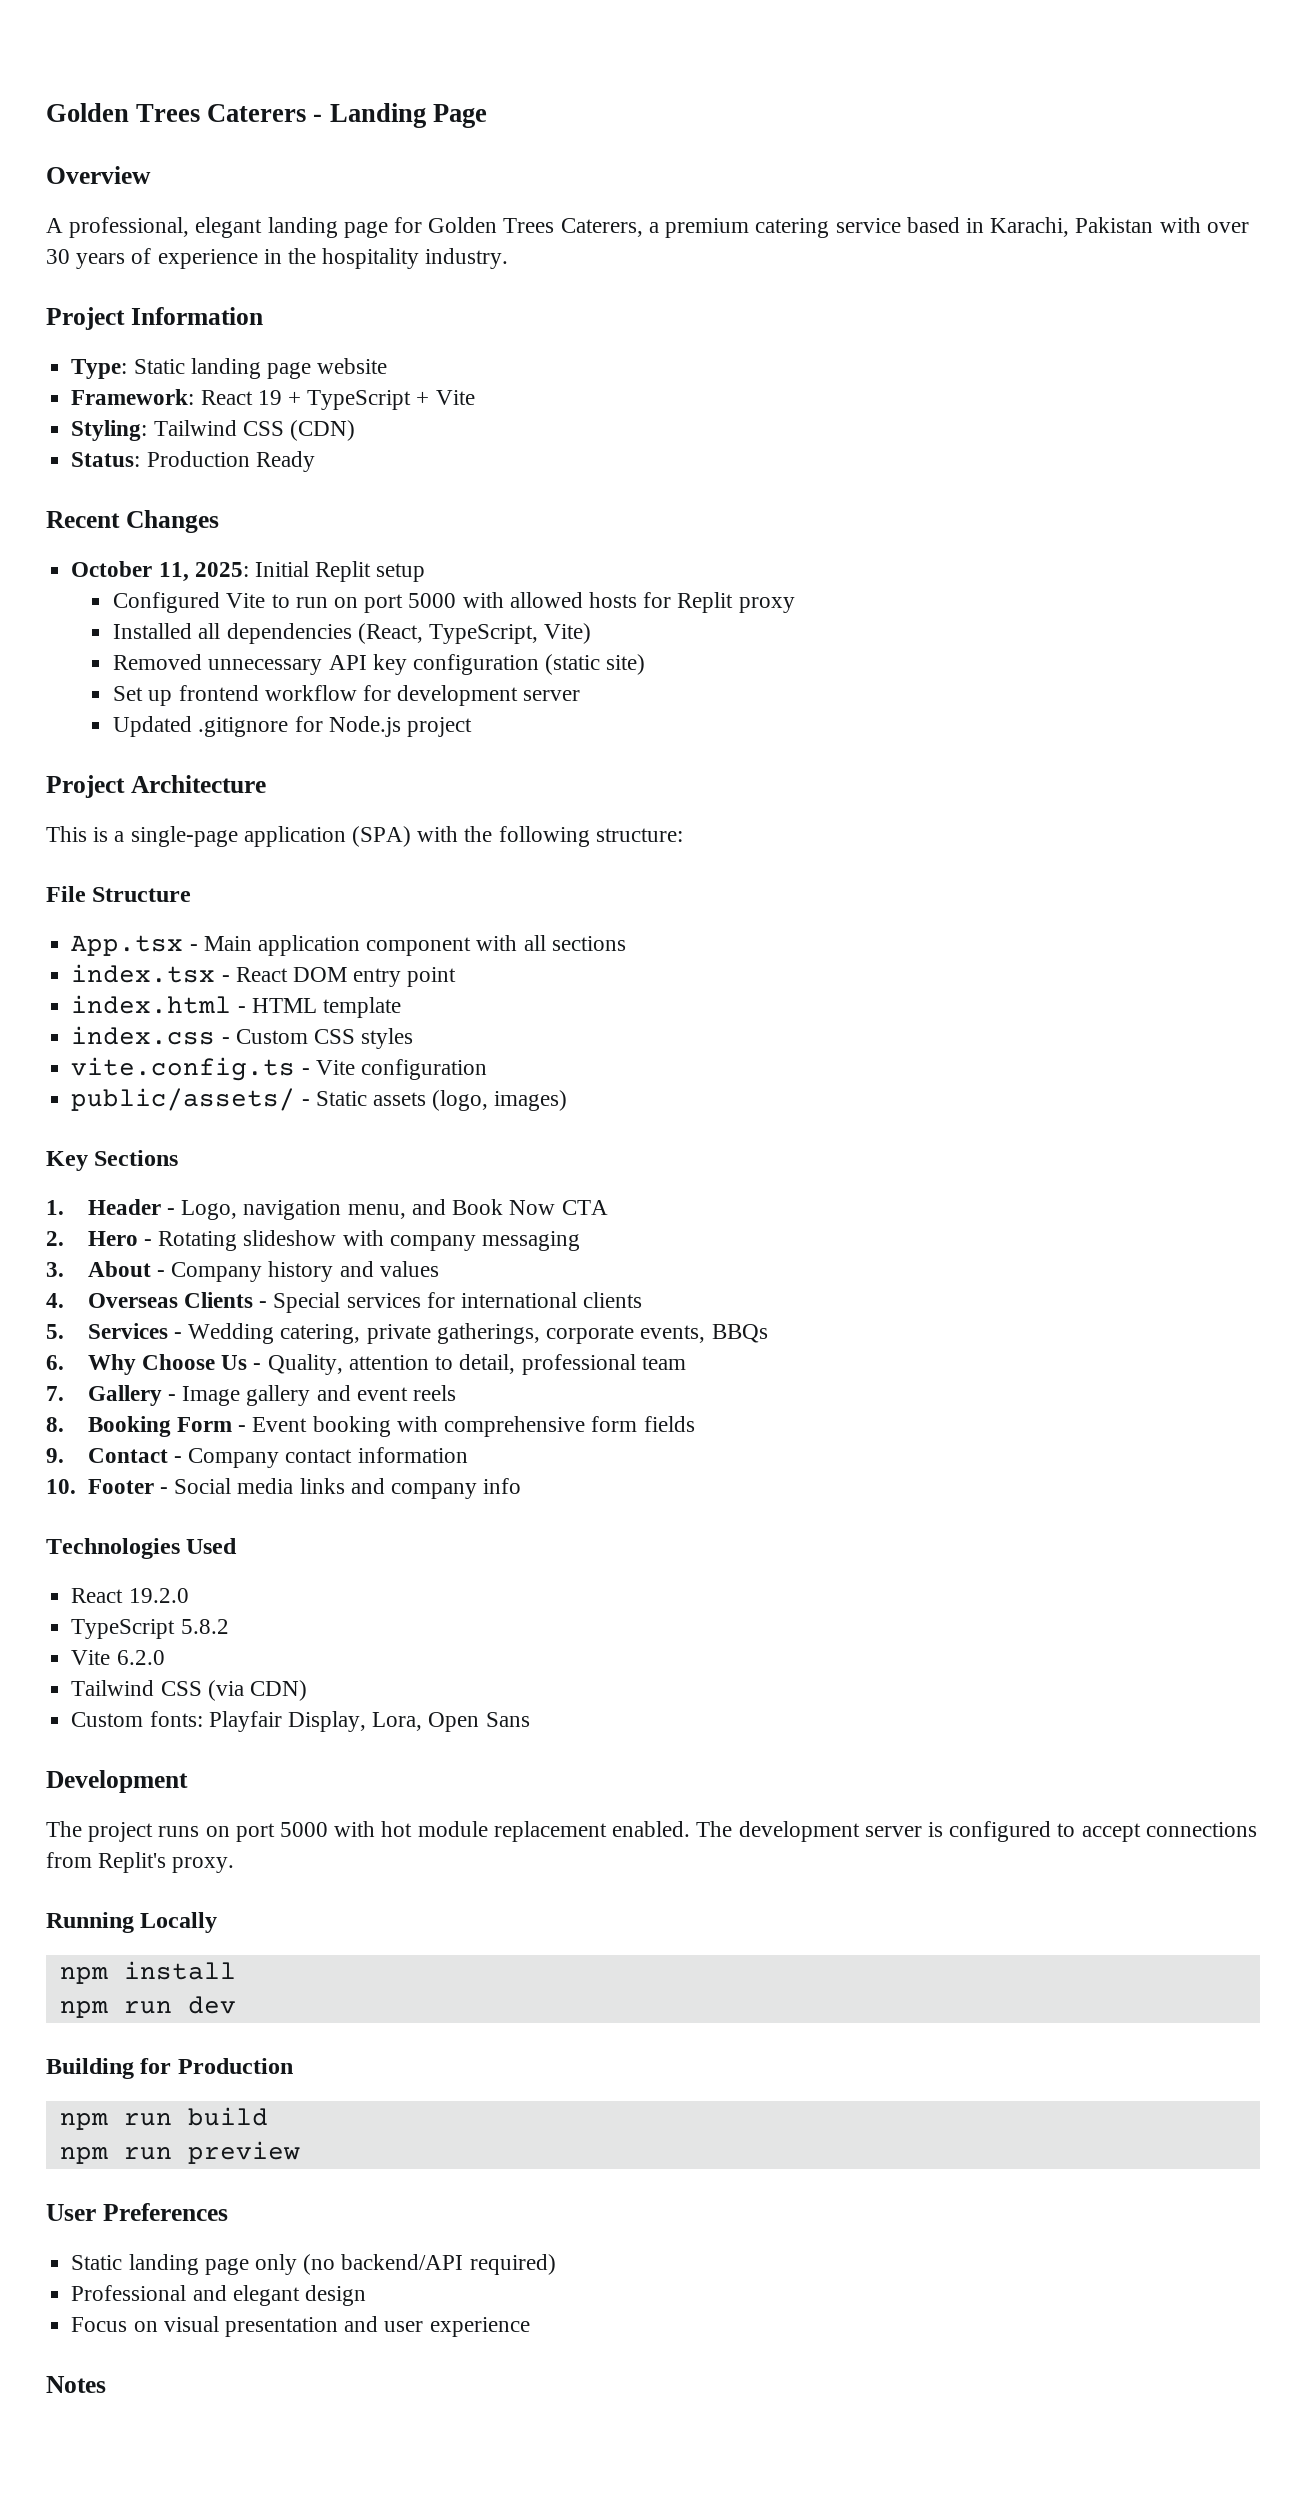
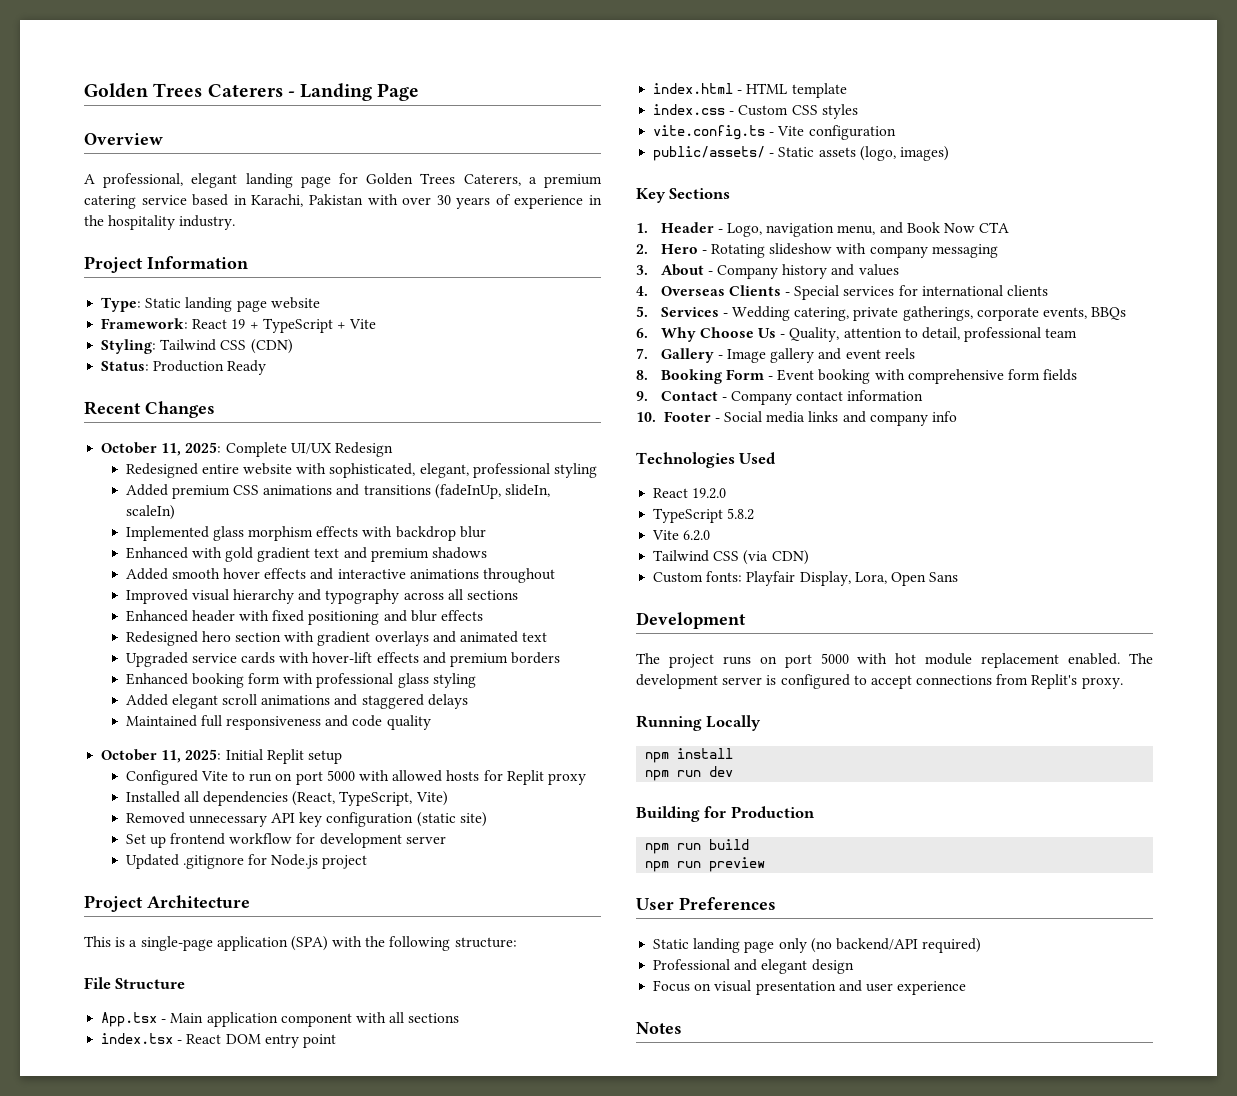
+ October 11, 2025: Complete UI/UX Redesign
+ Redesigned entire website with sophisticated, elegant, professional styling
+ Added premium CSS animations and transitions (fadeInUp, slideIn, scaleIn)
+ Implemented glass morphism effects with backdrop blur
+ Enhanced with gold gradient text and premium shadows
+ Added smooth hover effects and interactive animations throughout
+ Improved visual hierarchy and typography across all sections
+ Enhanced header with fixed positioning and blur effects
+ Redesigned hero section with gradient overlays and animated text
+ Upgraded service cards with hover-lift effects and premium borders
+ Enhanced booking form with professional glass styling
+ Added elegant scroll animations and staggered delays
+ Maintained full responsiveness and code quality

